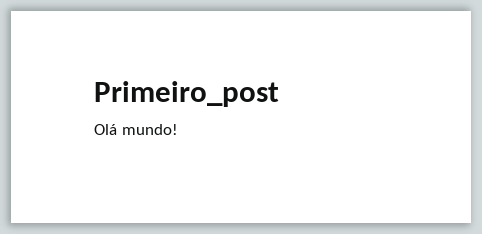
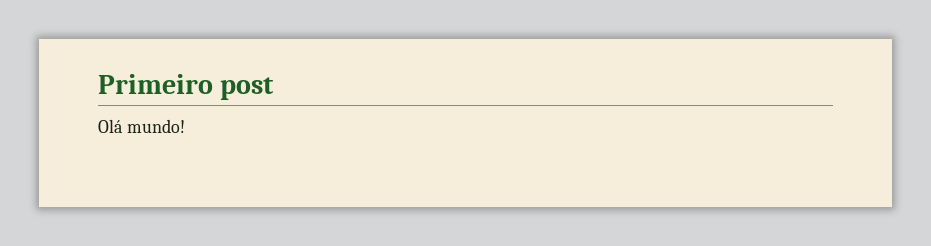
- Primeiro_post
+ Primeiro post

